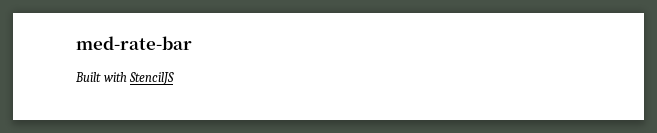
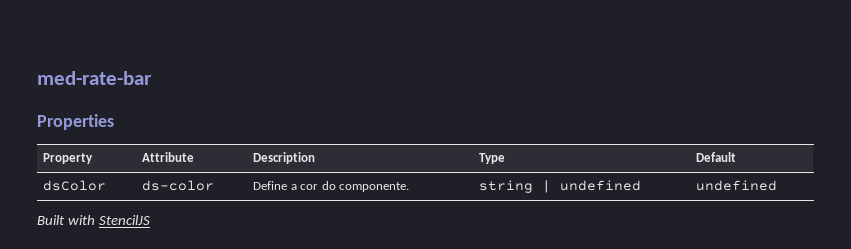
+ Properties
+ Property | Attribute | Description | Type | Default
+ dsColor | ds-color | Define a cor do componente. | string | undefined | undefined

